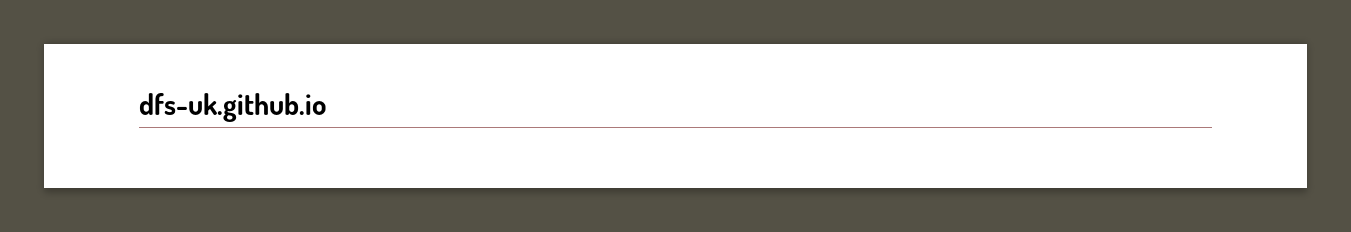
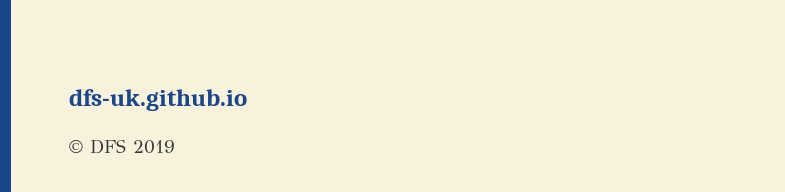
+ © DFS 2019

